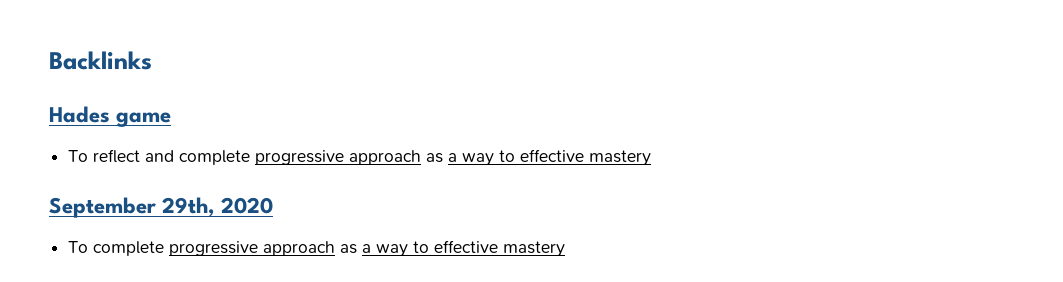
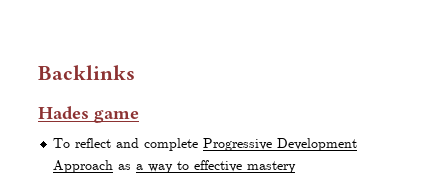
- To reflect and complete progressive approach as a way to effective mastery
- September 29th, 2020
- To complete progressive approach as a way to effective mastery
+ To reflect and complete Progressive Development Approach as a way to effective mastery

